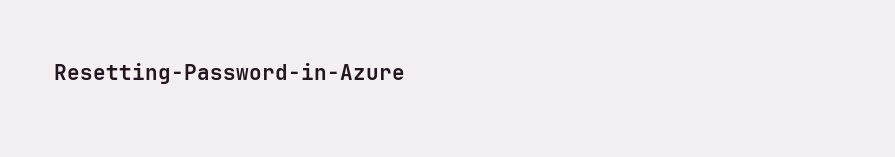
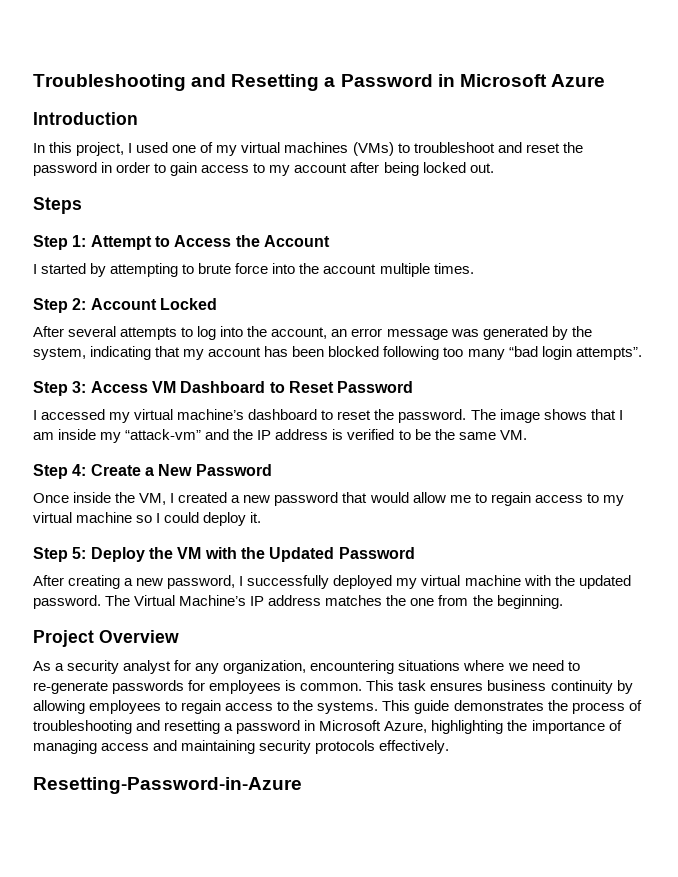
+ Troubleshooting and Resetting a Password in Microsoft Azure
+ Introduction
+ In this project, I used one of my virtual machines (VMs) to troubleshoot and reset the password in order to gain access to my account after being locked out.
+ Steps
+ Step 1: Attempt to Access the Account
+ I started by attempting to brute force into the account multiple times.
+ Step 2: Account Locked
+ After several attempts to log into the account, an error message was generated by the system, indicating that my account has been blocked following too many “bad login attempts”.
+ Step 3: Access VM Dashboard to Reset Password
+ I accessed my virtual machine’s dashboard to reset the password. The image shows that I am inside my “attack-vm” and the IP address is verified to be the same VM.
+ Step 4: Create a New Password
+ Once inside the VM, I created a new password that would allow me to regain access to my virtual machine so I could deploy it.
+ Step 5: Deploy the VM with the Updated Password
+ After creating a new password, I successfully deployed my virtual machine with the updated password. The Virtual Machine’s IP address matches the one from the beginning.
+ Project Overview
+ As a security analyst for any organization, encountering situations where we need to re-generate passwords for employees is common. This task ensures business continuity by allowing employees to regain access to the systems. This guide demonstrates the process of troubleshooting and resetting a password in Microsoft Azure, highlighting the importance of managing access and maintaining security protocols effectively.

